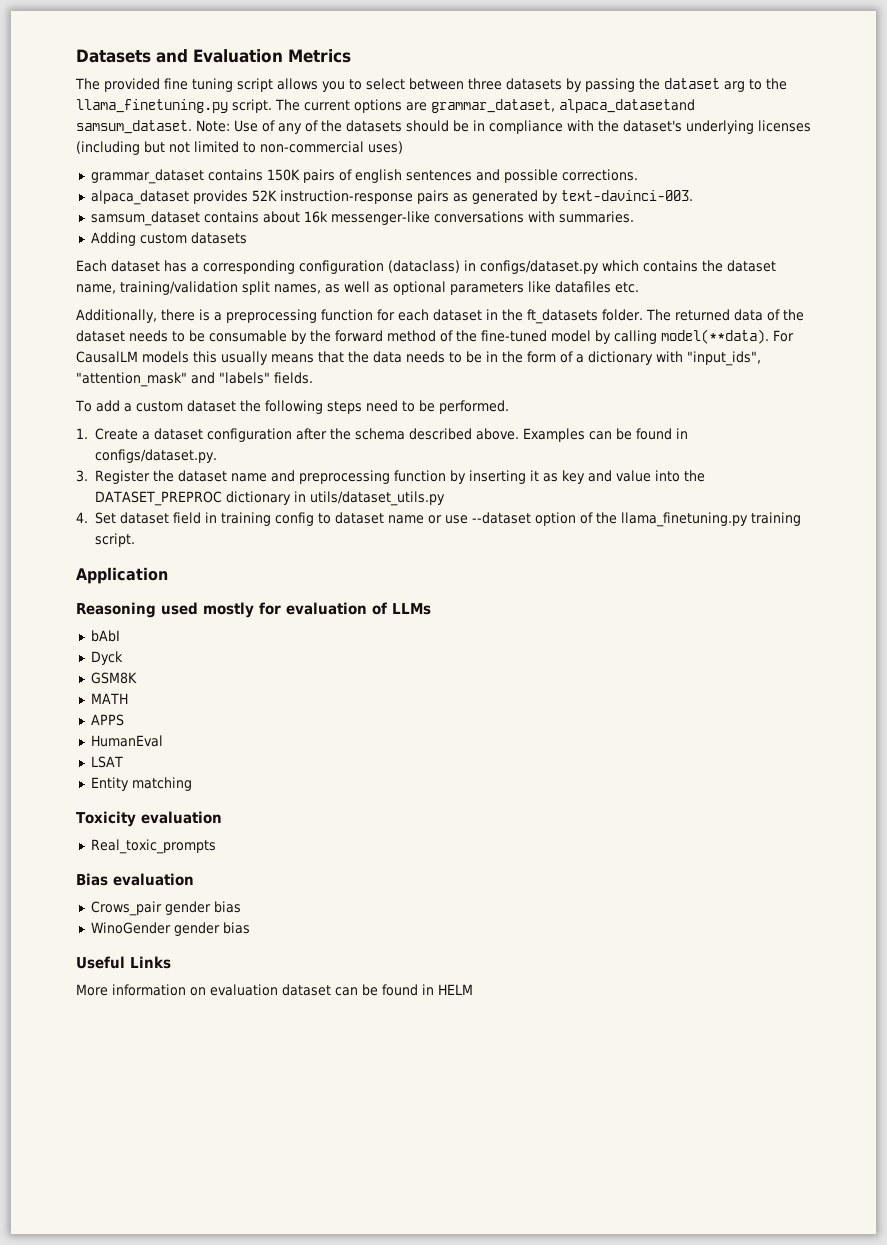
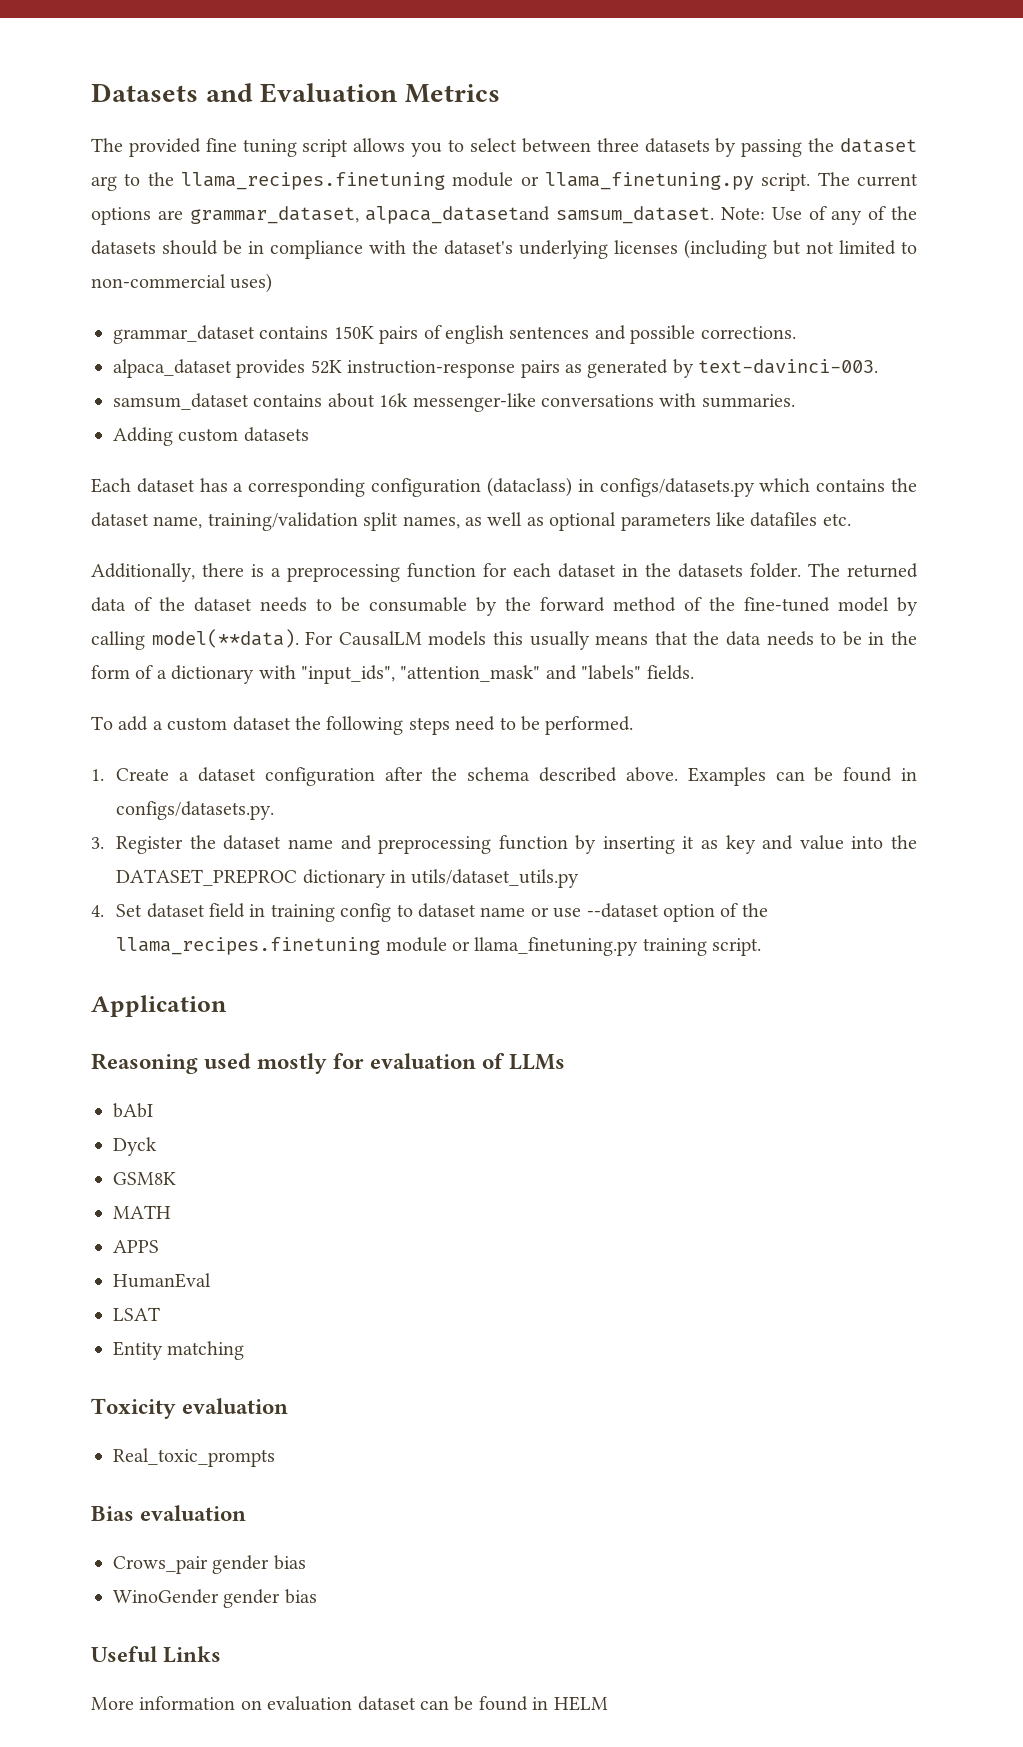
- The provided fine tuning script allows you to select between three datasets by passing the dataset arg to the llama_finetuning.py script.
+ The provided fine tuning script allows you to select between three datasets by passing the dataset arg to the llama_recipes.finetuning module or llama_finetuning.py script.
- Each dataset has a corresponding configuration (dataclass) in configs/dataset.py which contains the dataset name, training/validation split names, as well as optional parameters like datafiles etc.
+ Each dataset has a corresponding configuration (dataclass) in configs/datasets.py which contains the dataset name, training/validation split names, as well as optional parameters like datafiles etc.
- Additionally, there is a preprocessing function for each dataset in the ft_datasets folder.
+ Additionally, there is a preprocessing function for each dataset in the datasets folder.
- Examples can be found in configs/dataset.py.
+ Examples can be found in configs/datasets.py.
- 4. Set dataset field in training config to dataset name or use --dataset option of the llama_finetuning.py training script.
+ 4. Set dataset field in training config to dataset name or use --dataset option of the llama_recipes.finetuning module or llama_finetuning.py training script.

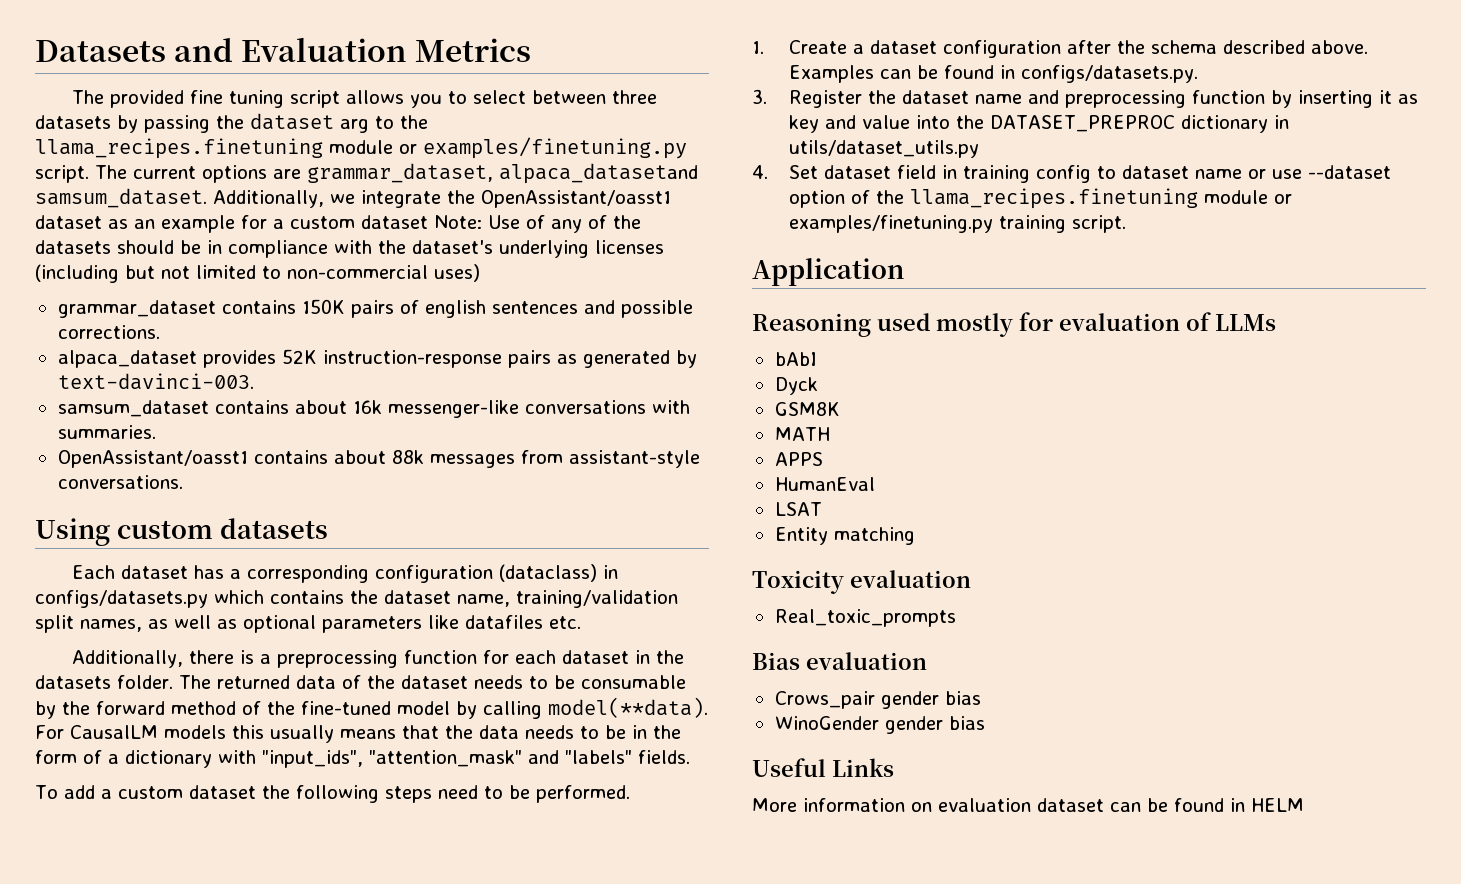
- The provided fine tuning script allows you to select between three datasets by passing the dataset arg to the llama_recipes.finetuning module or llama_finetuning.py script.
+ The provided fine tuning script allows you to select between three datasets by passing the dataset arg to the llama_recipes.finetuning module or examples/finetuning.py script.
- Note: Use of any of the datasets should be in compliance with the dataset's underlying licenses (including but not limited to non-commercial uses)
+ Additionally, we integrate the OpenAssistant/oasst1 dataset as an example for a custom dataset Note: Use of any of the datasets should be in compliance with the dataset's underlying licenses (including but not limited to non-commercial uses)
- Adding custom datasets
+ OpenAssistant/oasst1 contains about 88k messages from assistant-style conversations.
+ Using custom datasets
- 4. Set dataset field in training config to dataset name or use --dataset option of the llama_recipes.finetuning module or llama_finetuning.py training script.
+ 4. Set dataset field in training config to dataset name or use --dataset option of the llama_recipes.finetuning module or examples/finetuning.py training script.

